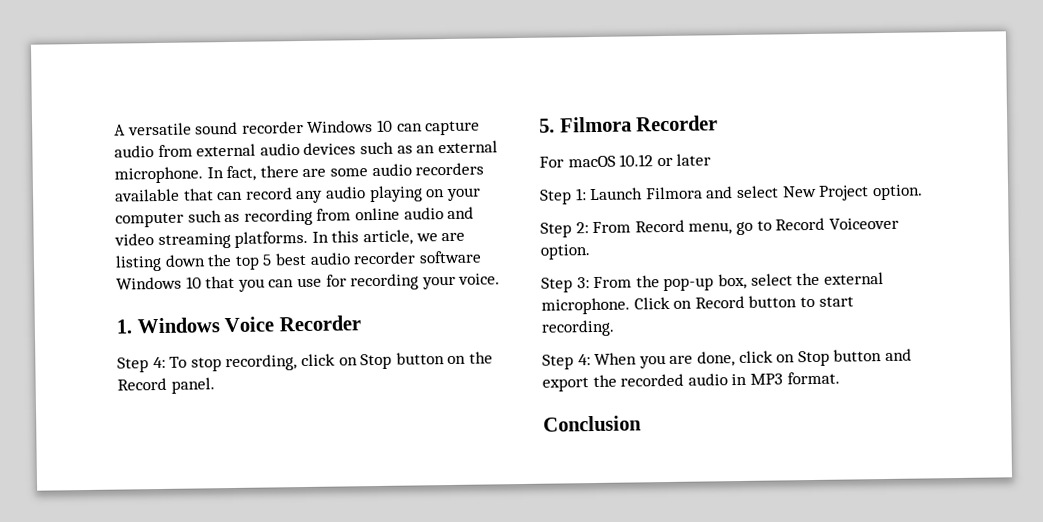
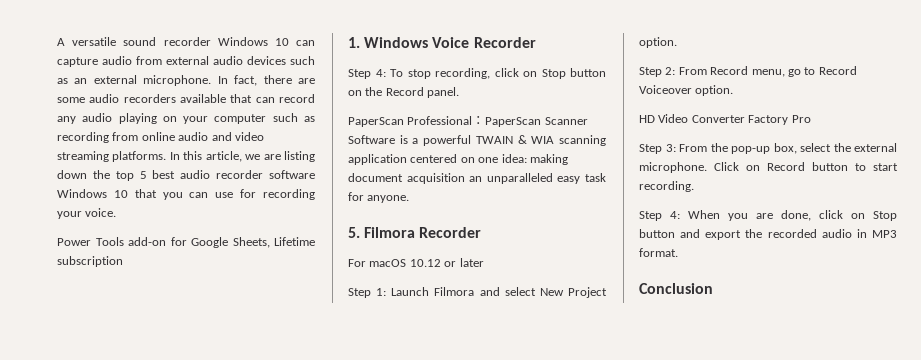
+ Power Tools add-on for Google Sheets, Lifetime subscription
+ PaperScan Professional：PaperScan Scanner Software is a powerful TWAIN & WIA scanning application centered on one idea: making document acquisition an unparalleled easy task for anyone.
+ HD Video Converter Factory Pro

